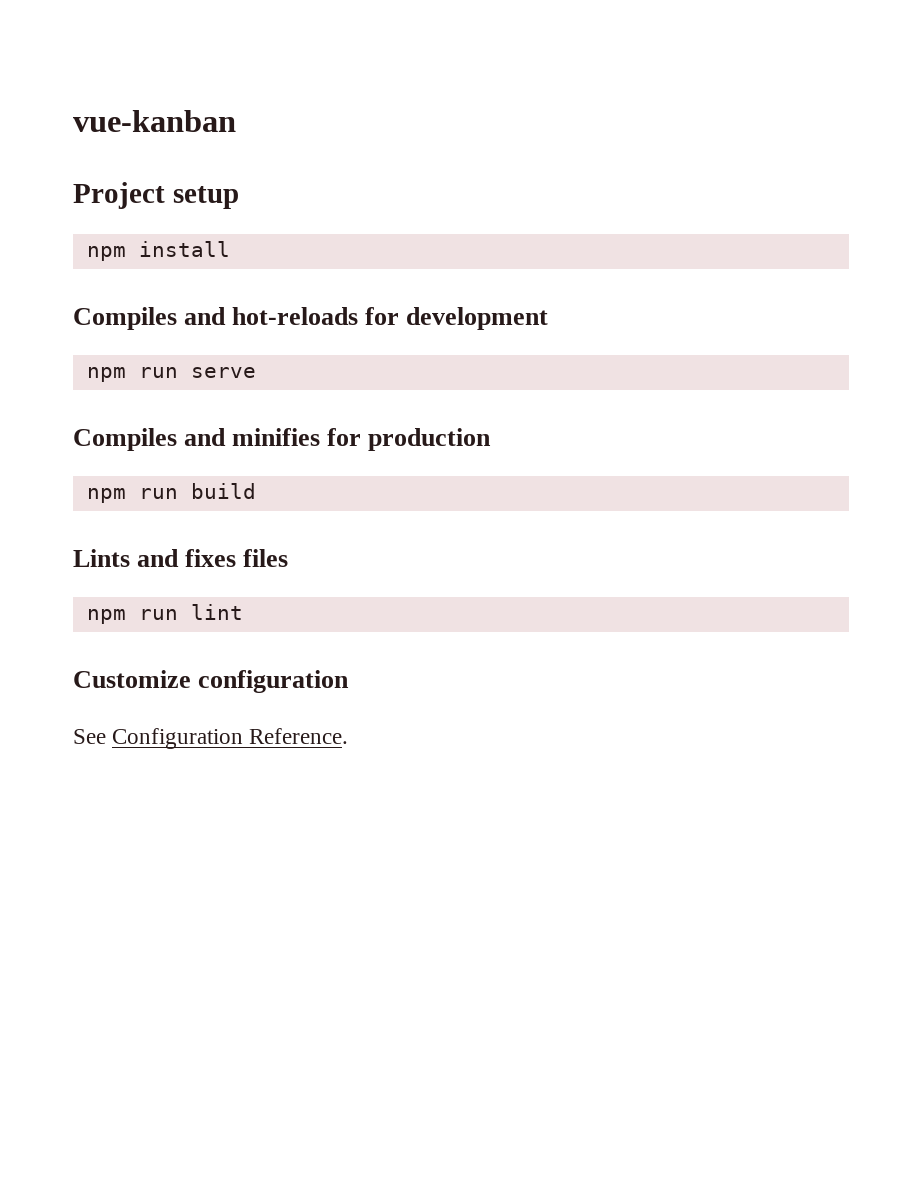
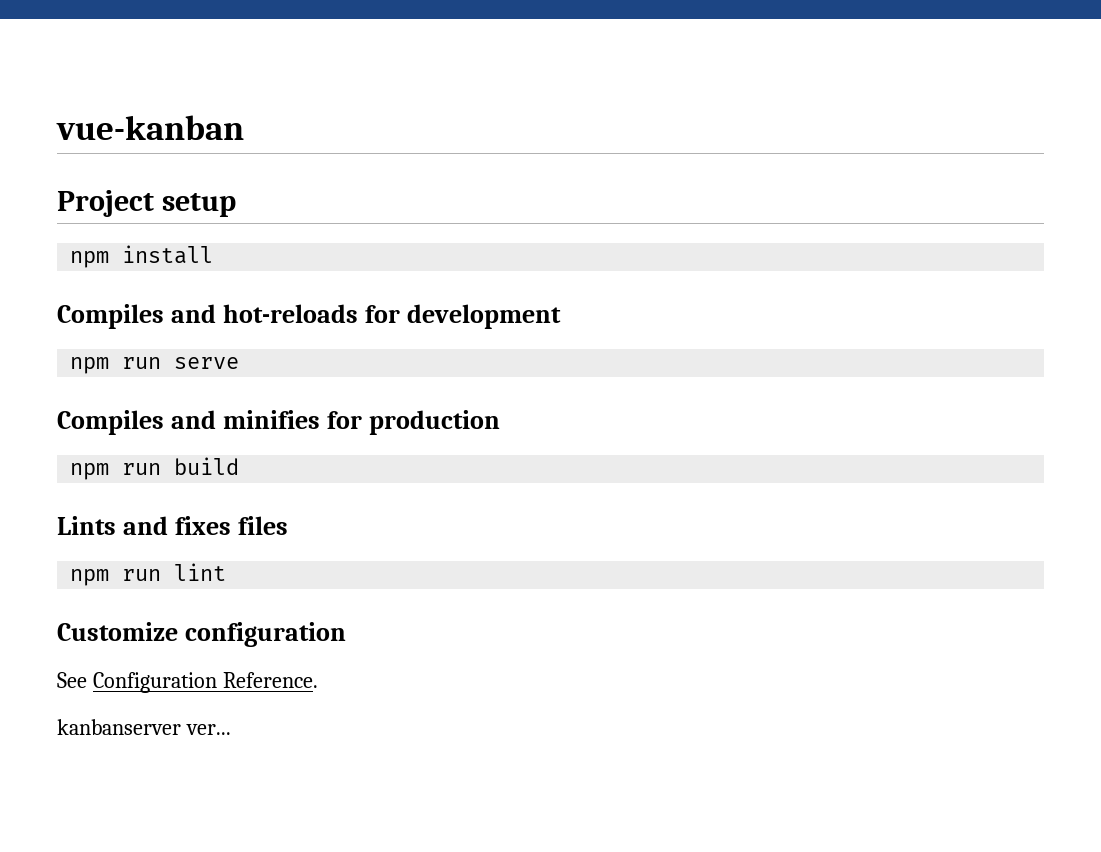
+ kanbanserver ver...

